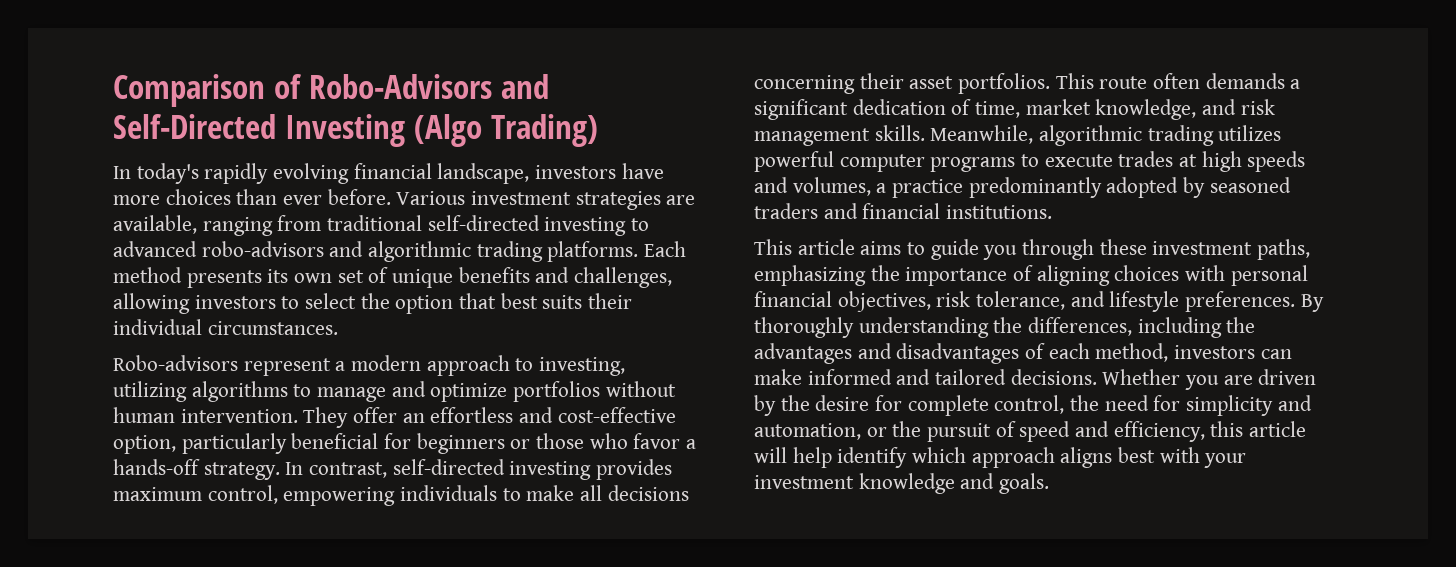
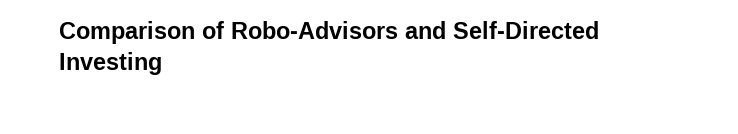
- Comparison of Robo-Advisors and Self-Directed Investing (Algo Trading)
- In today's rapidly evolving financial landscape, investors have more choices than ever before. Various investment strategies are available, ranging from traditional self-directed investing to advanced robo-advisors and algorithmic trading platforms. Each method presents its own set of unique benefits and challenges, allowing investors to select the option that best suits their individual circumstances.
- Robo-advisors represent a modern approach to investing, utilizing algorithms to manage and optimize portfolios without human intervention. They offer an effortless and cost-effective option, particularly beneficial for beginners or those who favor a hands-off strategy. In contrast, self-directed investing provides maximum control, empowering individuals to make all decisions concerning their asset portfolios. This route often demands a significant dedication of time, market knowledge, and risk management skills. Meanwhile, algorithmic trading utilizes powerful computer programs to execute trades at high speeds and volumes, a practice predominantly adopted by seasoned traders and financial institutions.
- This article aims to guide you through these investment paths, emphasizing the importance of aligning choices with personal financial objectives, risk tolerance, and lifestyle preferences. By thoroughly understanding the differences, including the advantages and disadvantages of each method, investors can make informed and tailored decisions. Whether you are driven by the desire for complete control, the need for simplicity and automation, or the pursuit of speed and efficiency, this article will help identify which approach aligns best with your investment knowledge and goals.
+ Comparison of Robo-Advisors and Self-Directed Investing

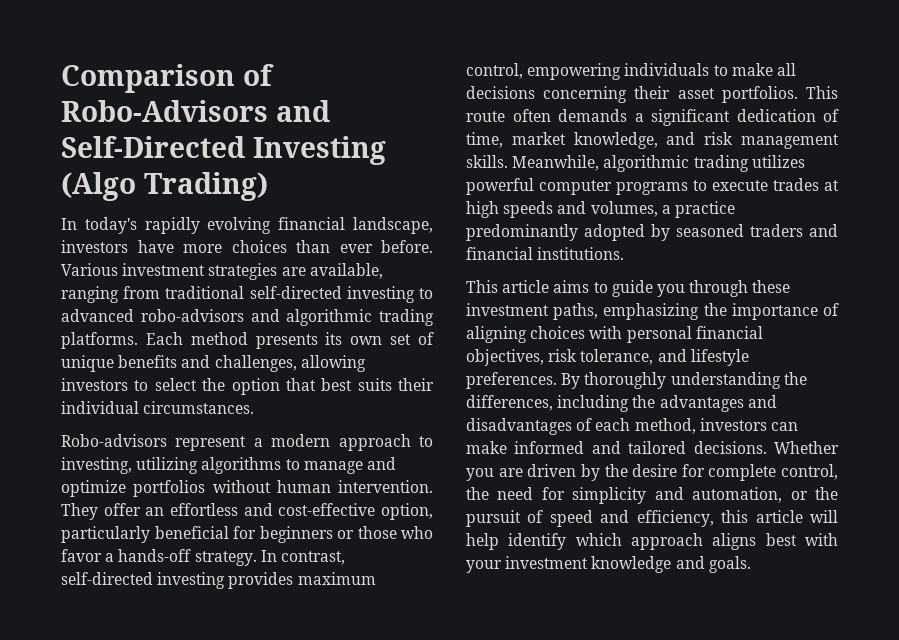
- Comparison of Robo-Advisors and Self-Directed Investing
+ Comparison of Robo-Advisors and Self-Directed Investing (Algo Trading)
+ In today's rapidly evolving financial landscape, investors have more choices than ever before. Various investment strategies are available, ranging from traditional self-directed investing to advanced robo-advisors and algorithmic trading platforms. Each method presents its own set of unique benefits and challenges, allowing investors to select the option that best suits their individual circumstances.
+ Robo-advisors represent a modern approach to investing, utilizing algorithms to manage and optimize portfolios without human intervention. They offer an effortless and cost-effective option, particularly beneficial for beginners or those who favor a hands-off strategy. In contrast, self-directed investing provides maximum control, empowering individuals to make all decisions concerning their asset portfolios. This route often demands a significant dedication of time, market knowledge, and risk management skills. Meanwhile, algorithmic trading utilizes powerful computer programs to execute trades at high speeds and volumes, a practice predominantly adopted by seasoned traders and financial institutions.
+ This article aims to guide you through these investment paths, emphasizing the importance of aligning choices with personal financial objectives, risk tolerance, and lifestyle preferences. By thoroughly understanding the differences, including the advantages and disadvantages of each method, investors can make informed and tailored decisions. Whether you are driven by the desire for complete control, the need for simplicity and automation, or the pursuit of speed and efficiency, this article will help identify which approach aligns best with your investment knowledge and goals.

